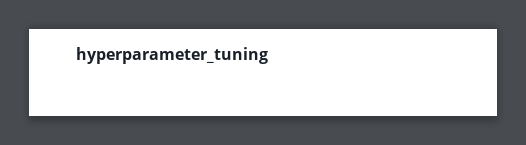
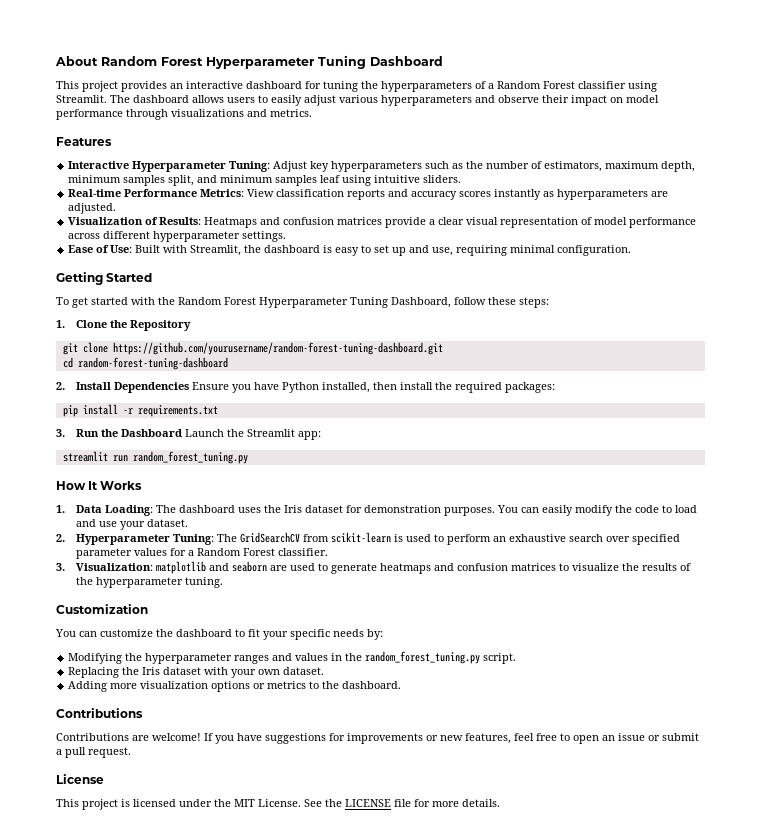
- hyperparameter_tuning
+ About Random Forest Hyperparameter Tuning Dashboard
+ This project provides an interactive dashboard for tuning the hyperparameters of a Random Forest classifier using Streamlit. The dashboard allows users to easily adjust various hyperparameters and observe their impact on model performance through visualizations and metrics.
+ Features
+ Interactive Hyperparameter Tuning: Adjust key hyperparameters such as the number of estimators, maximum depth, minimum samples split, and minimum samples leaf using intuitive sliders.
+ Real-time Performance Metrics: View classification reports and accuracy scores instantly as hyperparameters are adjusted.
+ Visualization of Results: Heatmaps and confusion matrices provide a clear visual representation of model performance across different hyperparameter settings.
+ Ease of Use: Built with Streamlit, the dashboard is easy to set up and use, requiring minimal configuration.
+ Getting Started
+ To get started with the Random Forest Hyperparameter Tuning Dashboard, follow these steps:
+ 1. Clone the Repository
+ git clone https://github.com/yourusername/random-forest-tuning-dashboard.git
+ cd random-forest-tuning-dashboard
+ 2. Install Dependencies Ensure you have Python installed, then install the required packages:
+ pip install -r requirements.txt
+ 3. Run the Dashboard Launch the Streamlit app:
+ streamlit run random_forest_tuning.py
+ How It Works
+ 1. Data Loading: The dashboard uses the Iris dataset for demonstration purposes. You can easily modify the code to load and use your dataset.
+ 2. Hyperparameter Tuning: The GridSearchCV from scikit-learn is used to perform an exhaustive search over specified parameter values for a Random Forest classifier.
+ 3. Visualization: matplotlib and seaborn are used to generate heatmaps and confusion matrices to visualize the results of the hyperparameter tuning.
+ Customization
+ You can customize the dashboard to fit your specific needs by:
+ Modifying the hyperparameter ranges and values in the random_forest_tuning.py script.
+ Replacing the Iris dataset with your own dataset.
+ Adding more visualization options or metrics to the dashboard.
+ Contributions
+ Contributions are welcome! If you have suggestions for improvements or new features, feel free to open an issue or submit a pull request.
+ License
+ This project is licensed under the MIT License. See the LICENSE file for more details.

